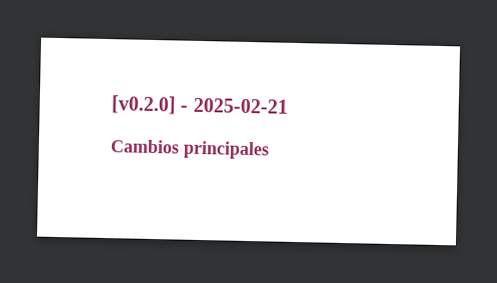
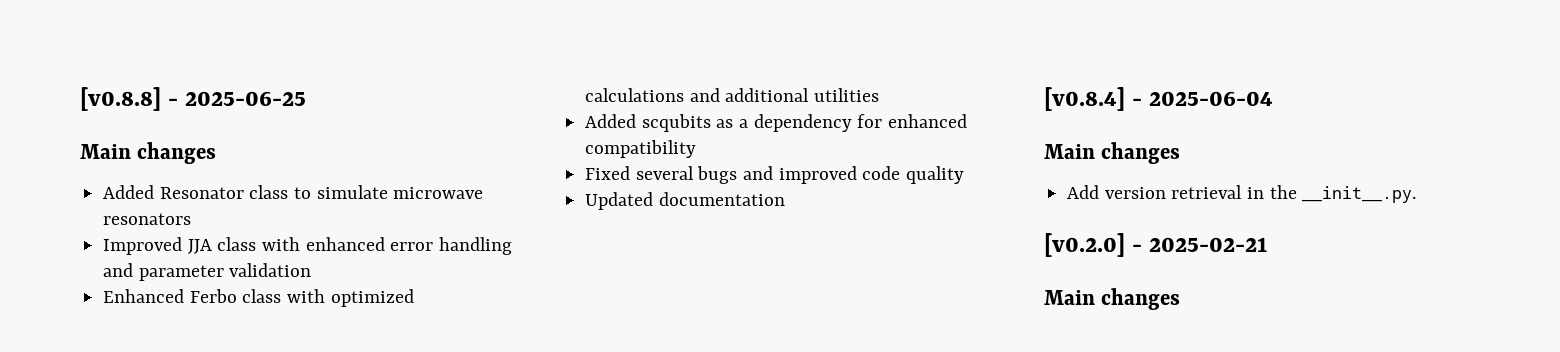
+ [v0.8.8] - 2025-06-25
+ Main changes
+ Added Resonator class to simulate microwave resonators
+ Improved JJA class with enhanced error handling and parameter validation
+ Enhanced Ferbo class with optimized calculations and additional utilities
+ Added scqubits as a dependency for enhanced compatibility
+ Fixed several bugs and improved code quality
+ Updated documentation
+ [v0.8.4] - 2025-06-04
+ Main changes
+ Add version retrieval in the __init__.py.
  [v0.2.0] - 2025-02-21
- Cambios principales
+ Main changes

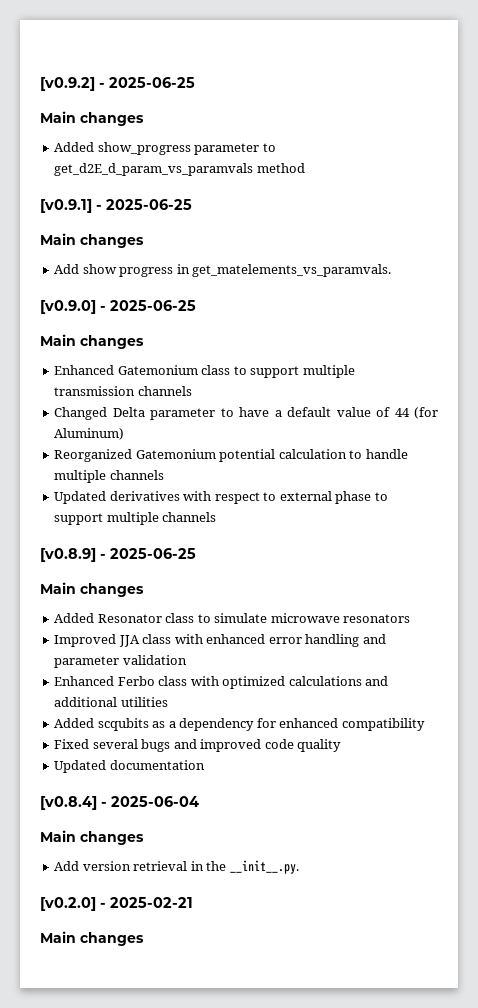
- [v0.8.8] - 2025-06-25
+ [v0.9.2] - 2025-06-25
+ Main changes
+ Added show_progress parameter to get_d2E_d_param_vs_paramvals method
+ [v0.9.1] - 2025-06-25
+ Main changes
+ Add show progress in get_matelements_vs_paramvals.
+ [v0.9.0] - 2025-06-25
+ Main changes
+ Enhanced Gatemonium class to support multiple transmission channels
+ Changed Delta parameter to have a default value of 44 (for Aluminum)
+ Reorganized Gatemonium potential calculation to handle multiple channels
+ Updated derivatives with respect to external phase to support multiple channels
+ [v0.8.9] - 2025-06-25

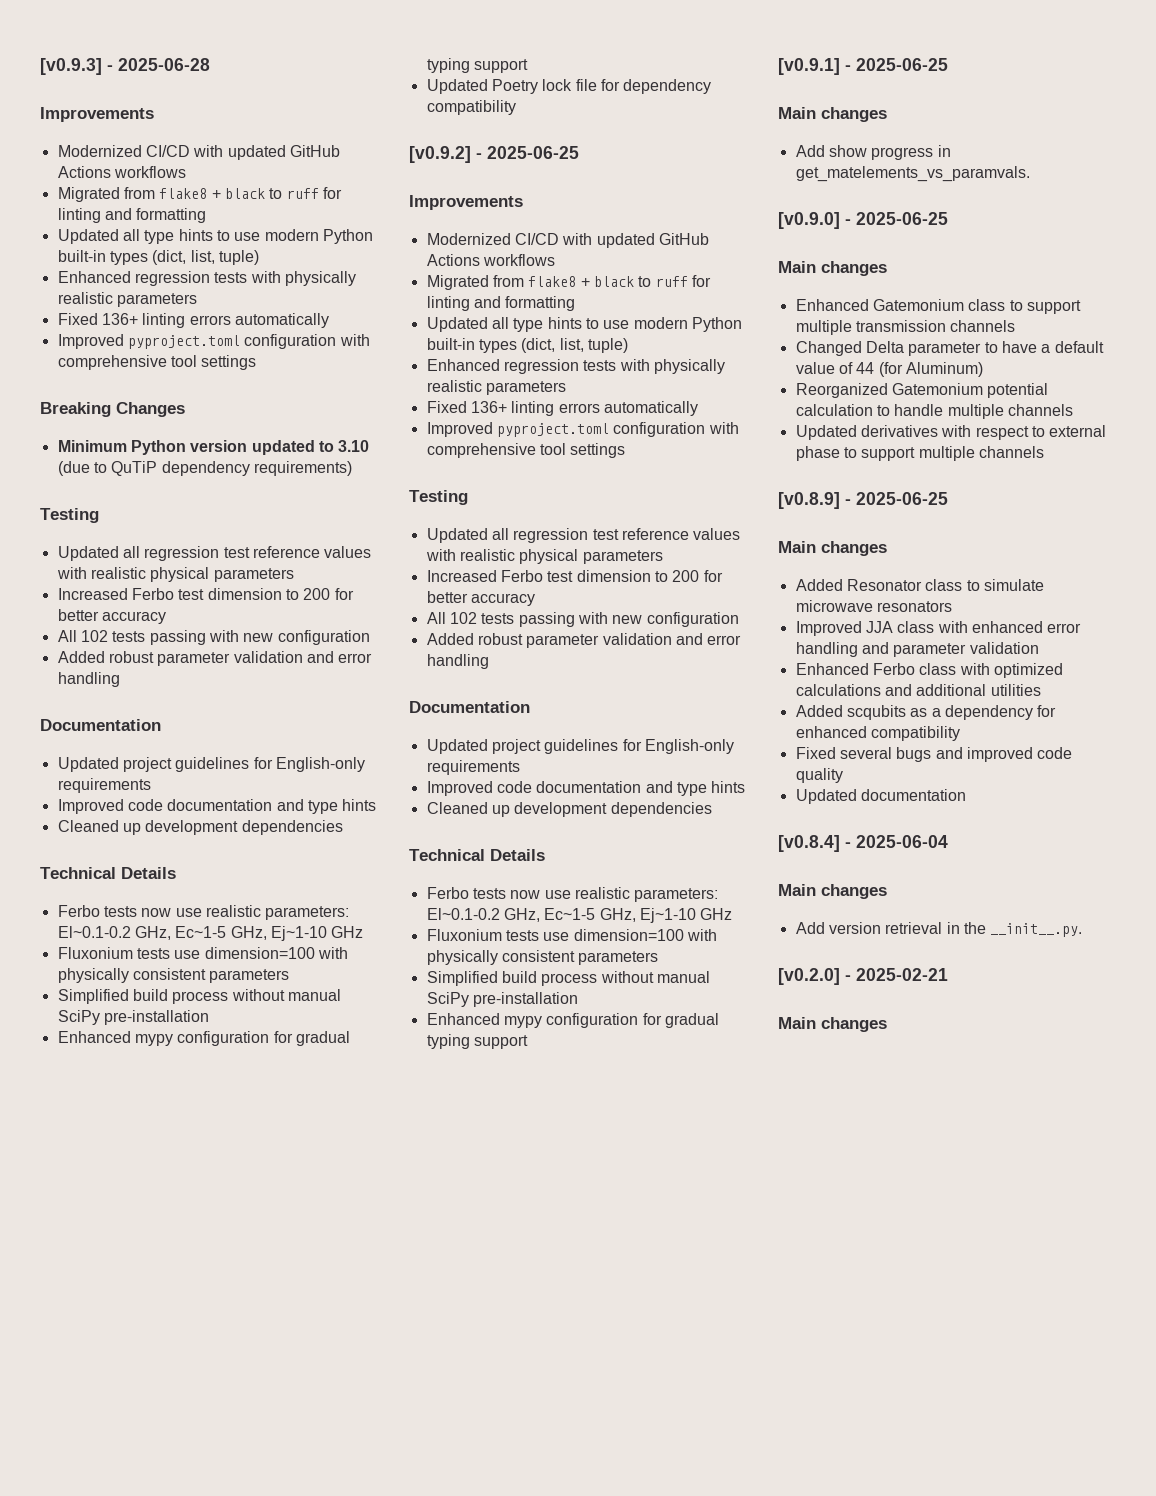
+ [v0.9.3] - 2025-06-28
+ Improvements
+ Modernized CI/CD with updated GitHub Actions workflows
+ Migrated from flake8 + black to ruff for linting and formatting
+ Updated all type hints to use modern Python built-in types (dict, list, tuple)
+ Enhanced regression tests with physically realistic parameters
+ Fixed 136+ linting errors automatically
+ Improved pyproject.toml configuration with comprehensive tool settings
+ Breaking Changes
+ Minimum Python version updated to 3.10 (due to QuTiP dependency requirements)
+ Testing
+ Updated all regression test reference values with realistic physical parameters
+ Increased Ferbo test dimension to 200 for better accuracy
+ All 102 tests passing with new configuration
+ Added robust parameter validation and error handling
+ Documentation
+ Updated project guidelines for English-only requirements
+ Improved code documentation and type hints
+ Cleaned up development dependencies
+ Technical Details
+ Ferbo tests now use realistic parameters: El~0.1-0.2 GHz, Ec~1-5 GHz, Ej~1-10 GHz
+ Fluxonium tests use dimension=100 with physically consistent parameters
+ Simplified build process without manual SciPy pre-installation
+ Enhanced mypy configuration for gradual typing support
+ Updated Poetry lock file for dependency compatibility
  [v0.9.2] - 2025-06-25
- Main changes
- Added show_progress parameter to get_d2E_d_param_vs_paramvals method
+ Improvements
+ Modernized CI/CD with updated GitHub Actions workflows
+ Migrated from flake8 + black to ruff for linting and formatting
+ Updated all type hints to use modern Python built-in types (dict, list, tuple)
+ Enhanced regression tests with physically realistic parameters
+ Fixed 136+ linting errors automatically
+ Improved pyproject.toml configuration with comprehensive tool settings
+ Testing
+ Updated all regression test reference values with realistic physical parameters
+ Increased Ferbo test dimension to 200 for better accuracy
+ All 102 tests passing with new configuration
+ Added robust parameter validation and error handling
+ Documentation
+ Updated project guidelines for English-only requirements
+ Improved code documentation and type hints
+ Cleaned up development dependencies
+ Technical Details
+ Ferbo tests now use realistic parameters: El~0.1-0.2 GHz, Ec~1-5 GHz, Ej~1-10 GHz
+ Fluxonium tests use dimension=100 with physically consistent parameters
+ Simplified build process without manual SciPy pre-installation
+ Enhanced mypy configuration for gradual typing support

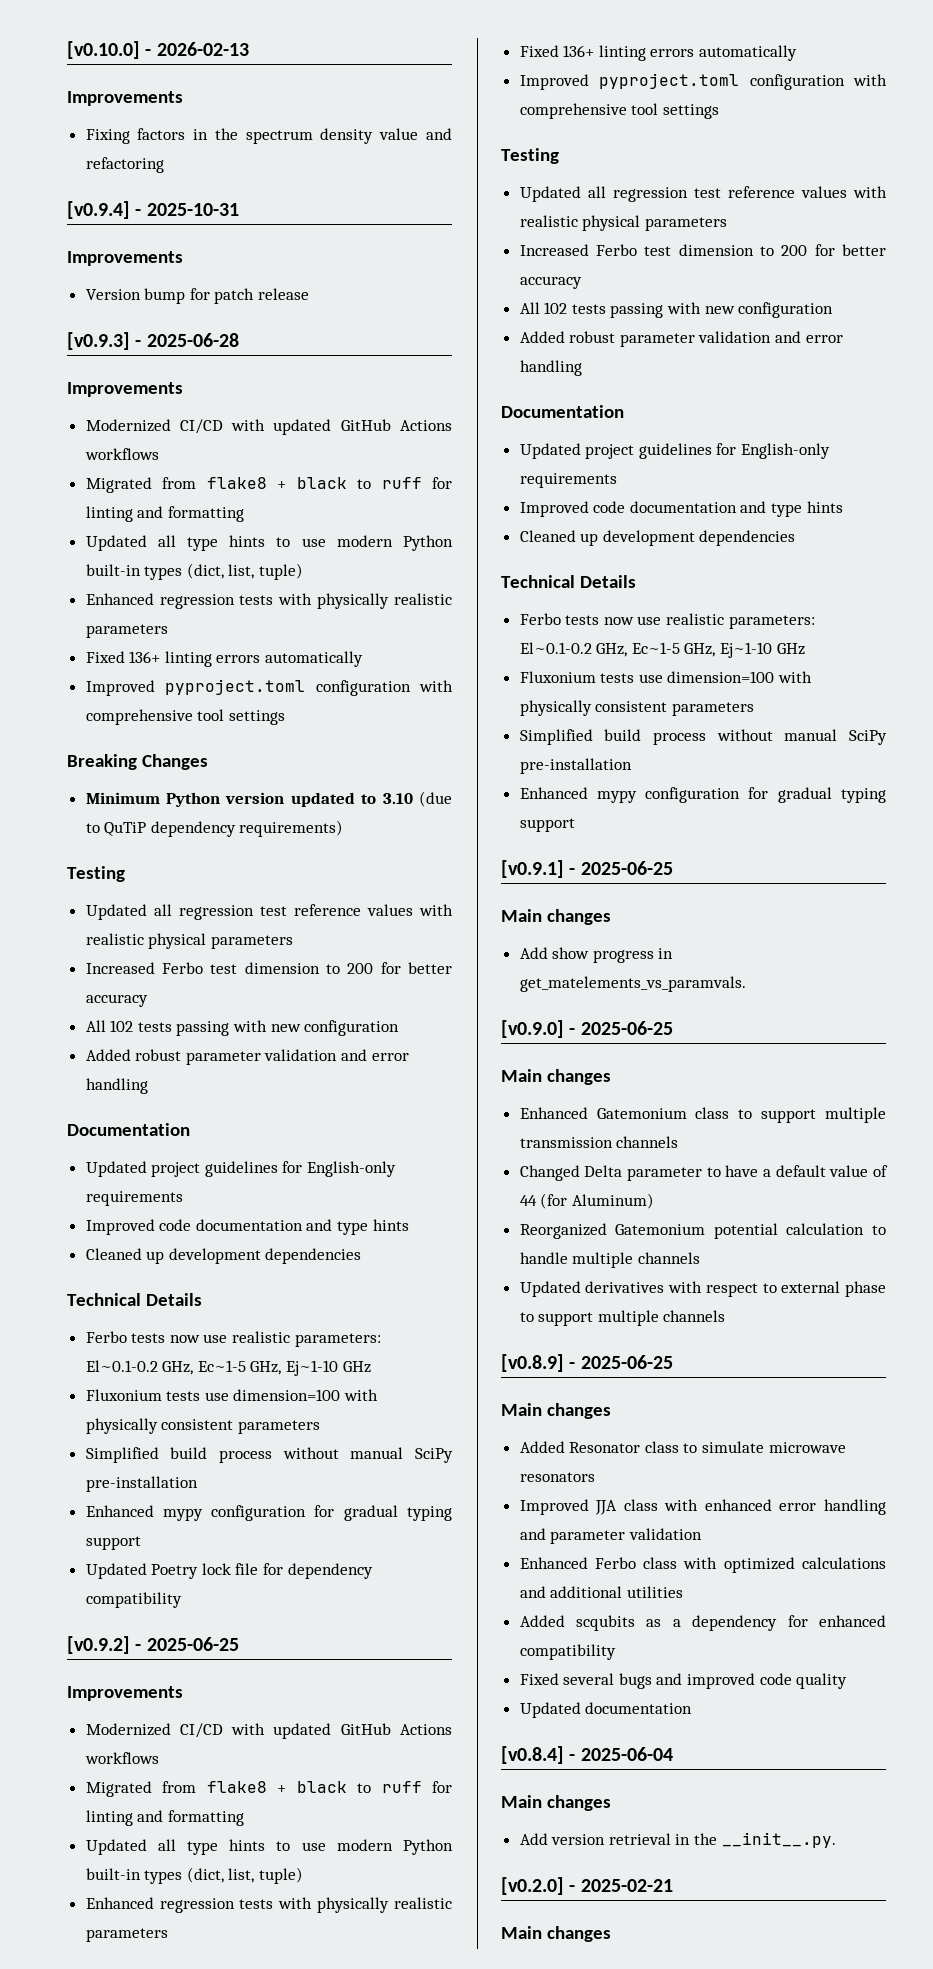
+ [v0.10.0] - 2026-02-13
+ Improvements
+ Fixing factors in the spectrum density value and refactoring
+ [v0.9.4] - 2025-10-31
+ Improvements
+ Version bump for patch release

